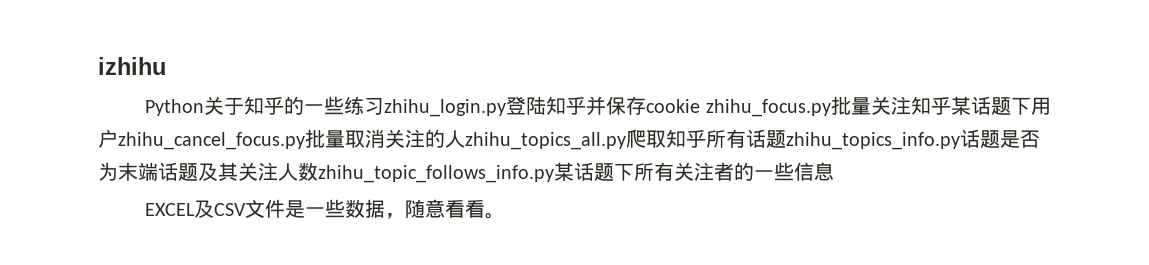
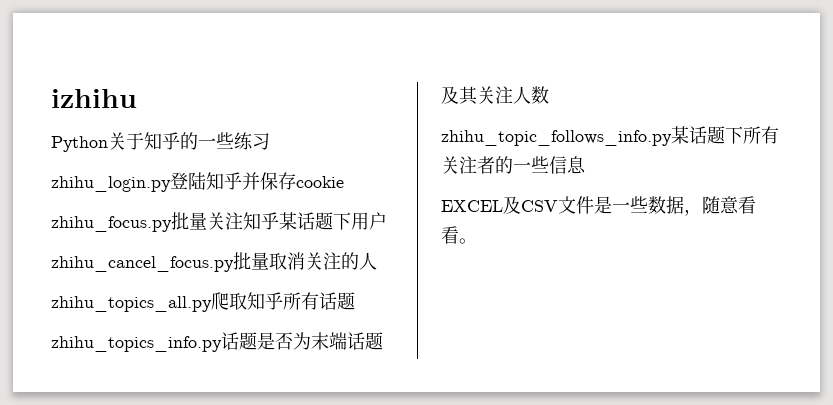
- Python关于知乎的一些练习zhihu_login.py登陆知乎并保存cookie zhihu_focus.py批量关注知乎某话题下用户zhihu_cancel_focus.py批量取消关注的人zhihu_topics_all.py爬取知乎所有话题zhihu_topics_info.py话题是否为末端话题及其关注人数zhihu_topic_follows_info.py某话题下所有关注者的一些信息
+ Python关于知乎的一些练习
+ zhihu_login.py登陆知乎并保存cookie
+ zhihu_focus.py批量关注知乎某话题下用户
+ zhihu_cancel_focus.py批量取消关注的人
+ zhihu_topics_all.py爬取知乎所有话题
+ zhihu_topics_info.py话题是否为末端话题及其关注人数
+ zhihu_topic_follows_info.py某话题下所有关注者的一些信息

